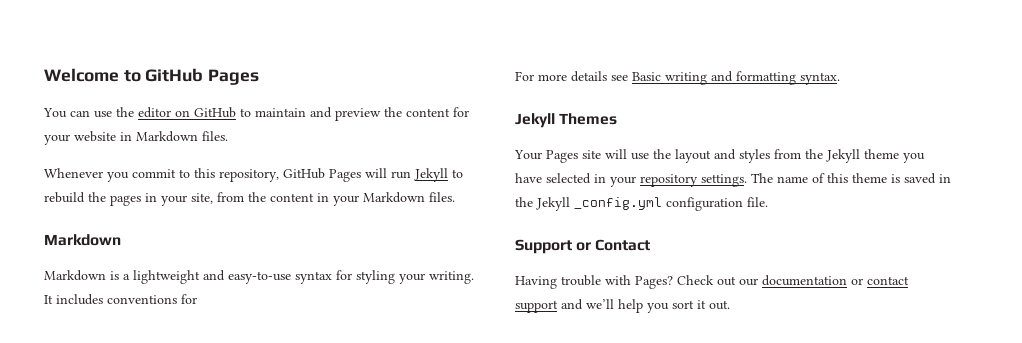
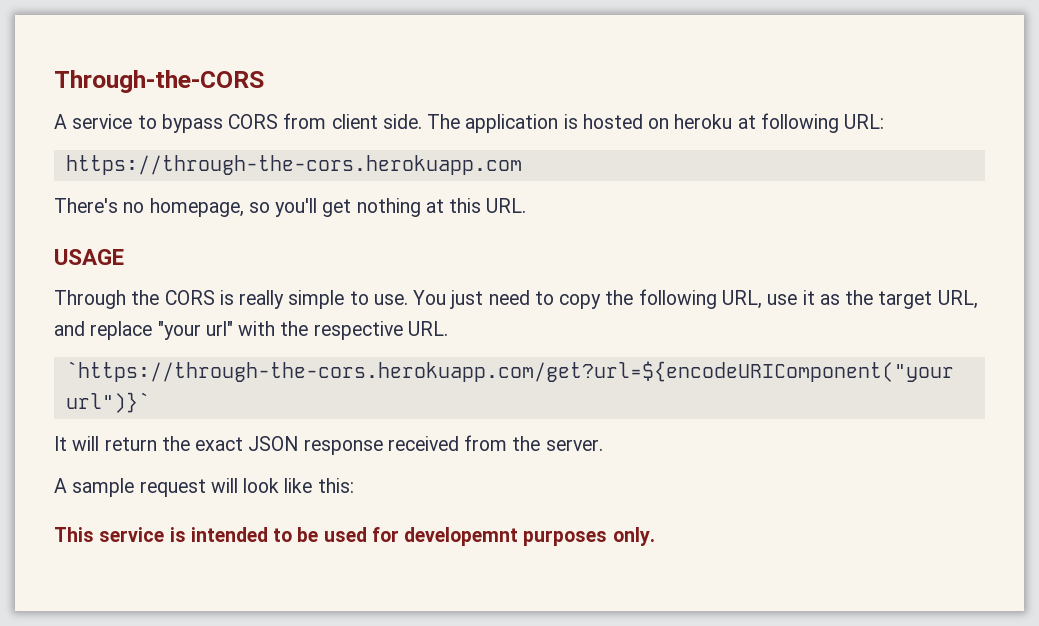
- Welcome to GitHub Pages
- You can use the editor on GitHub to maintain and preview the content for your website in Markdown files.
- Whenever you commit to this repository, GitHub Pages will run Jekyll to rebuild the pages in your site, from the content in your Markdown files.
- Markdown
- Markdown is a lightweight and easy-to-use syntax for styling your writing. It includes conventions for
- For more details see Basic writing and formatting syntax.
- Jekyll Themes
- Your Pages site will use the layout and styles from the Jekyll theme you have selected in your repository settings. The name of this theme is saved in the Jekyll _config.yml configuration file.
- Support or Contact
- Having trouble with Pages? Check out our documentation or contact support and we’ll help you sort it out.
+ Through-the-CORS
+ A service to bypass CORS from client side. The application is hosted on heroku at following URL:
+ https://through-the-cors.herokuapp.com
+ There's no homepage, so you'll get nothing at this URL.
+ USAGE
+ Through the CORS is really simple to use. You just need to copy the following URL, use it as the target URL, and replace "your url" with the respective URL.
+ `https://through-the-cors.herokuapp.com/get?url=${encodeURIComponent("your url")}`
+ It will return the exact JSON response received from the server.
+ A sample request will look like this:
+ This service is intended to be used for developemnt purposes only.

